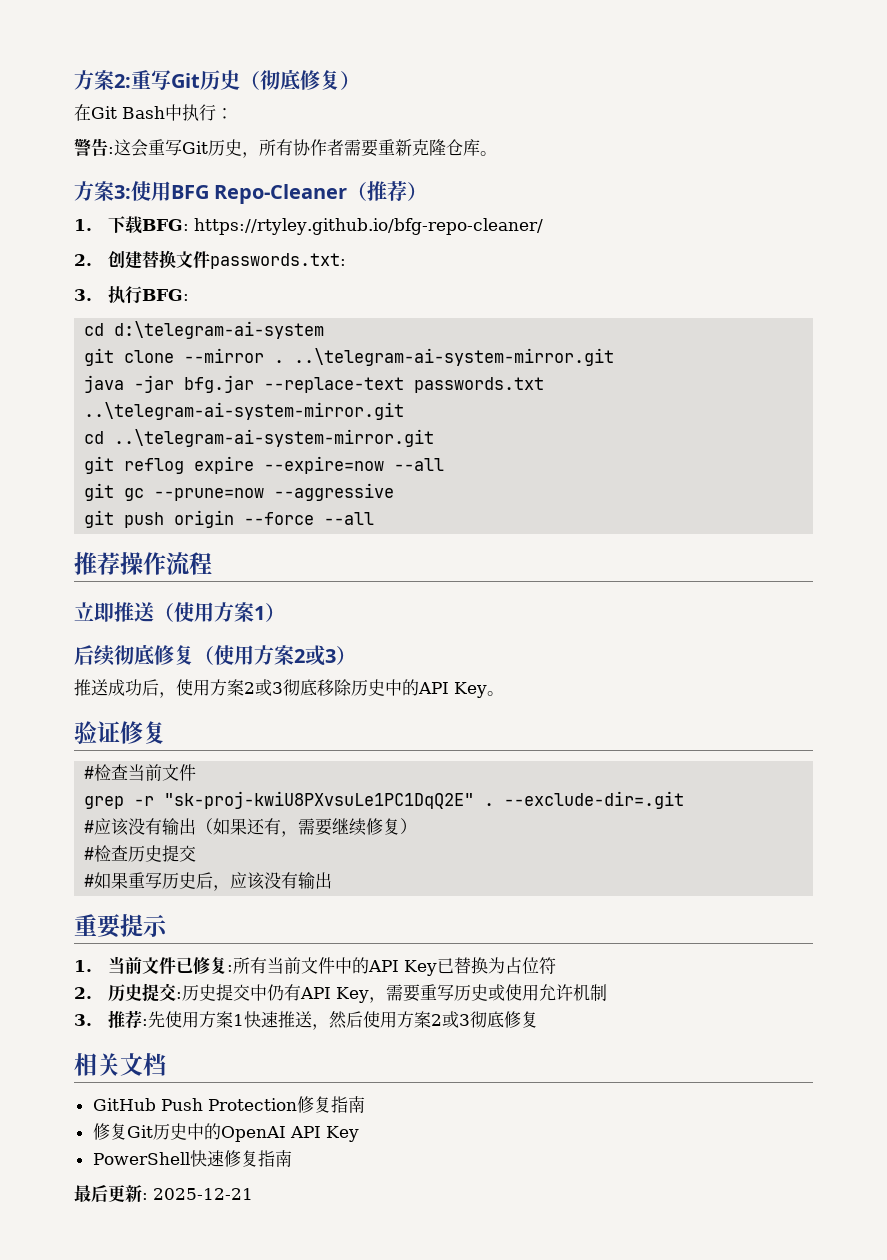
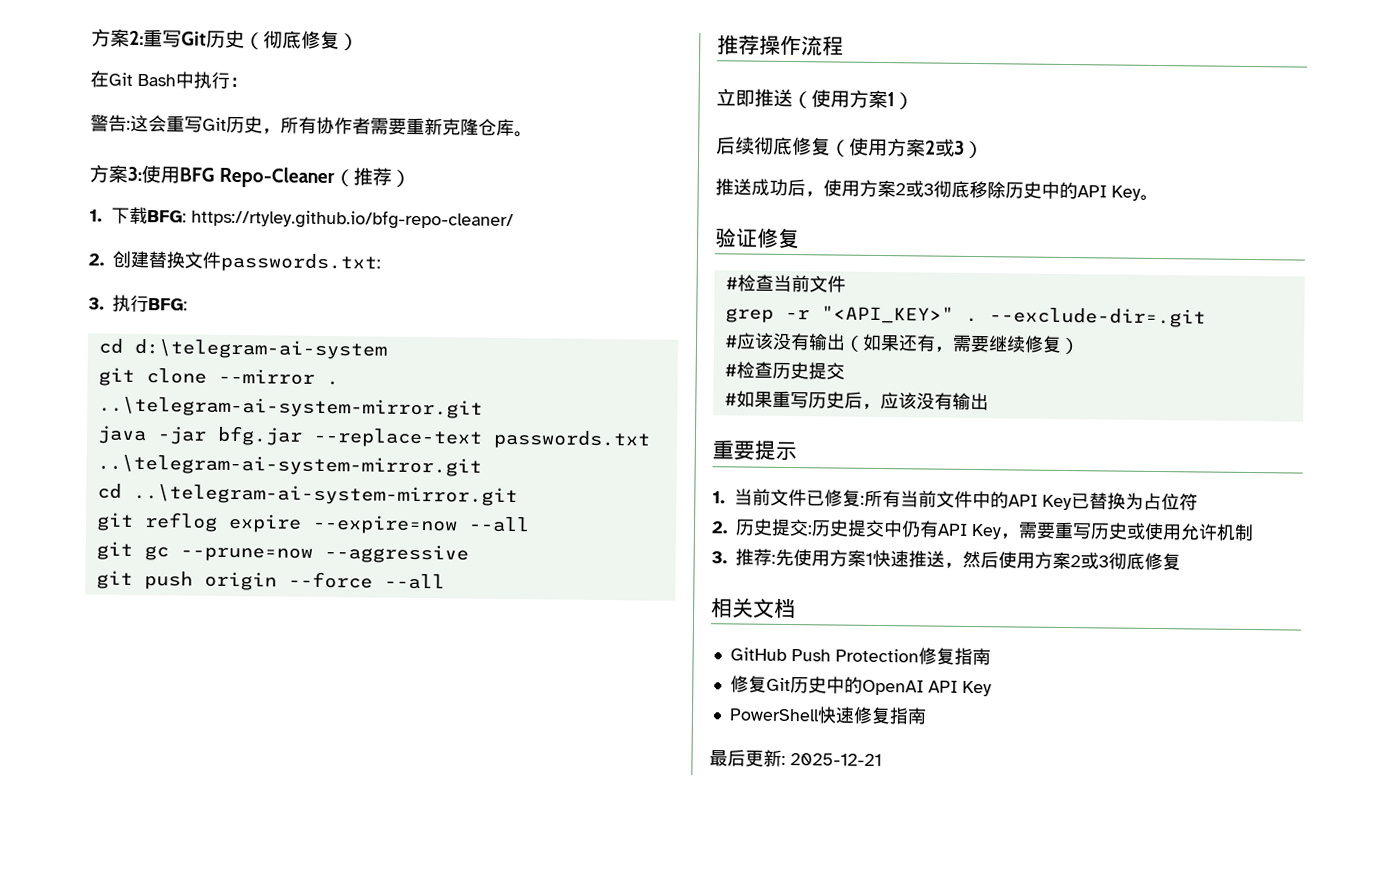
- grep -r "sk-proj-kwiU8PXvsuLe1PC1DqQ2E" .
+ grep -r "<API_KEY>" .

